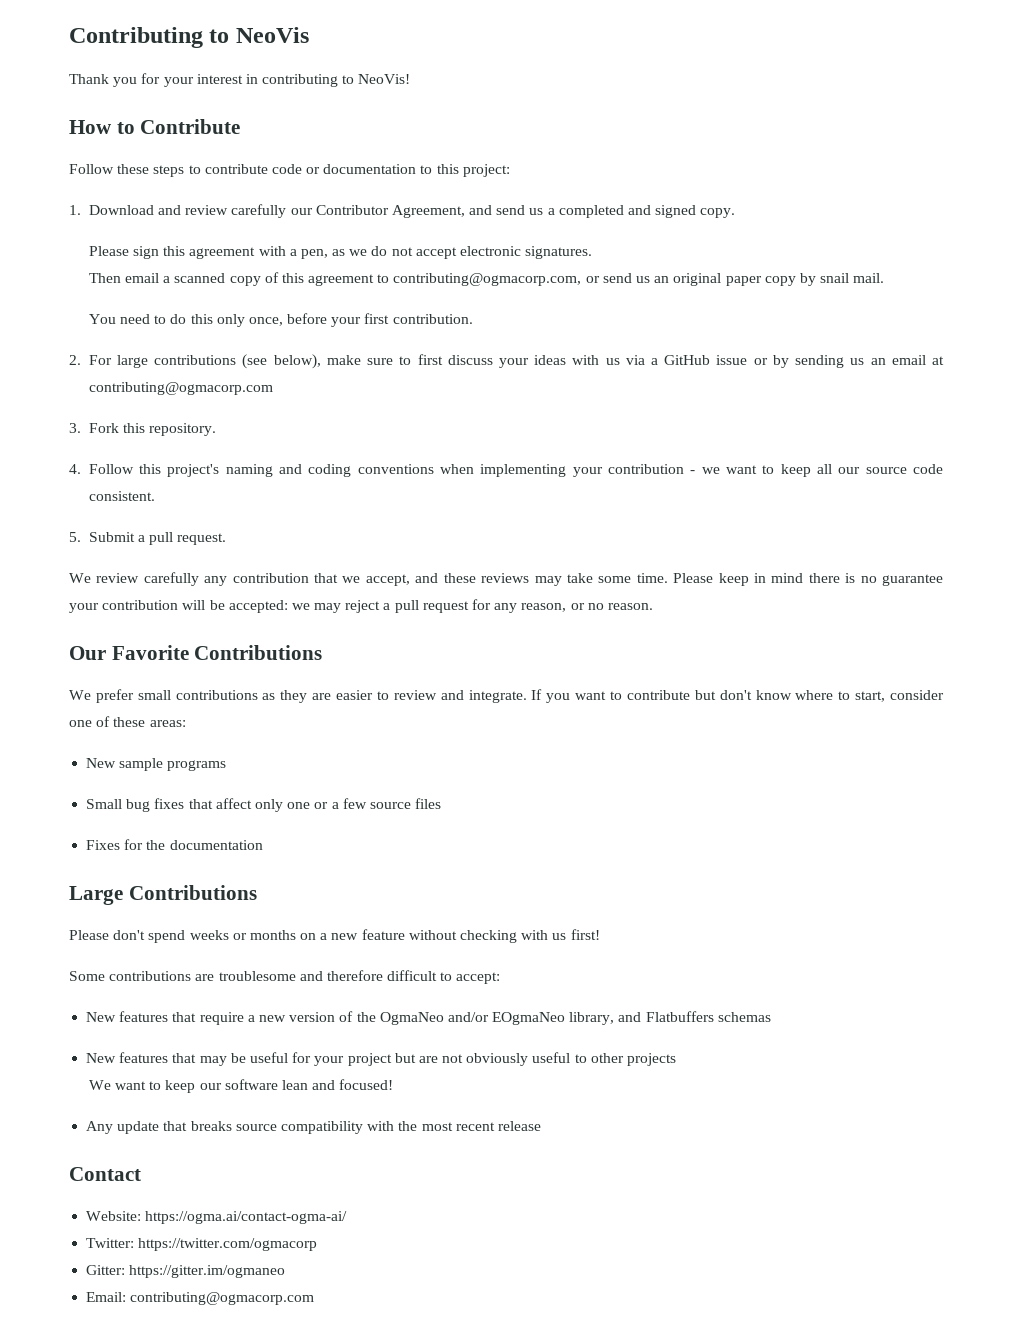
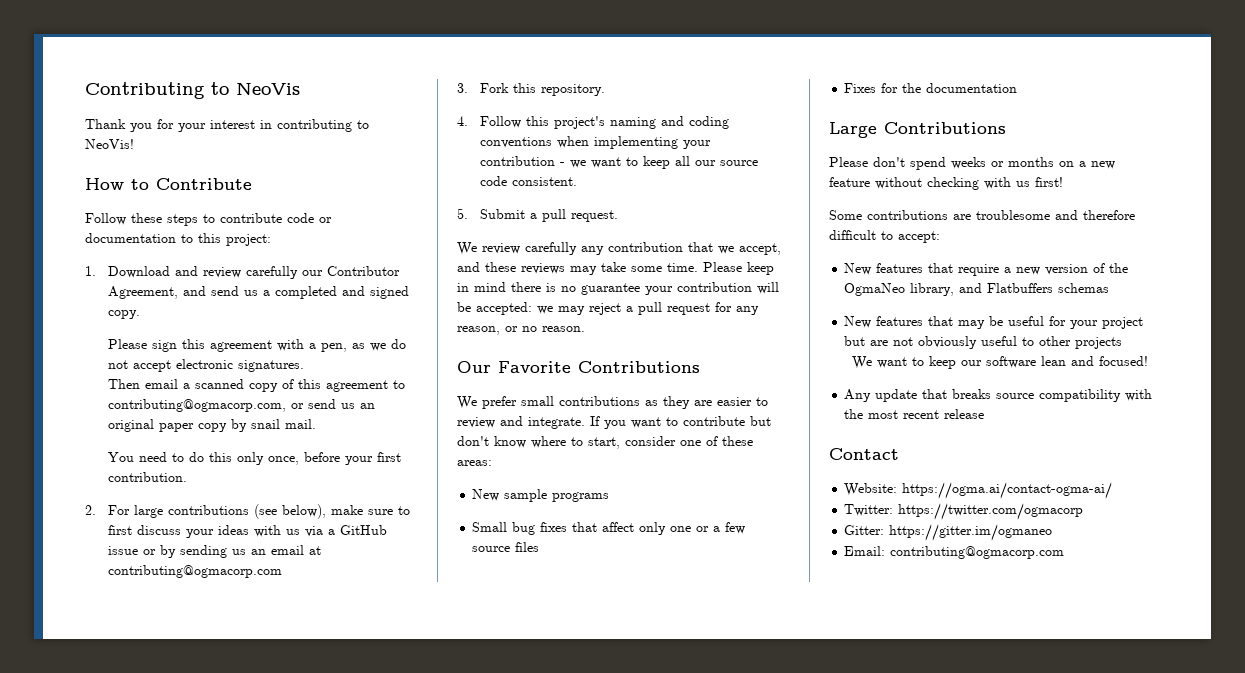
- New features that require a new version of the OgmaNeo and/or EOgmaNeo library, and Flatbuffers schemas
+ New features that require a new version of the OgmaNeo library, and Flatbuffers schemas

